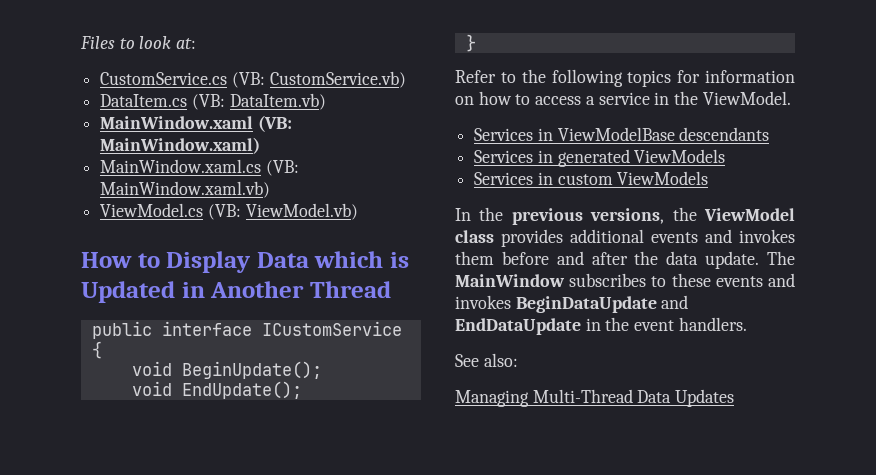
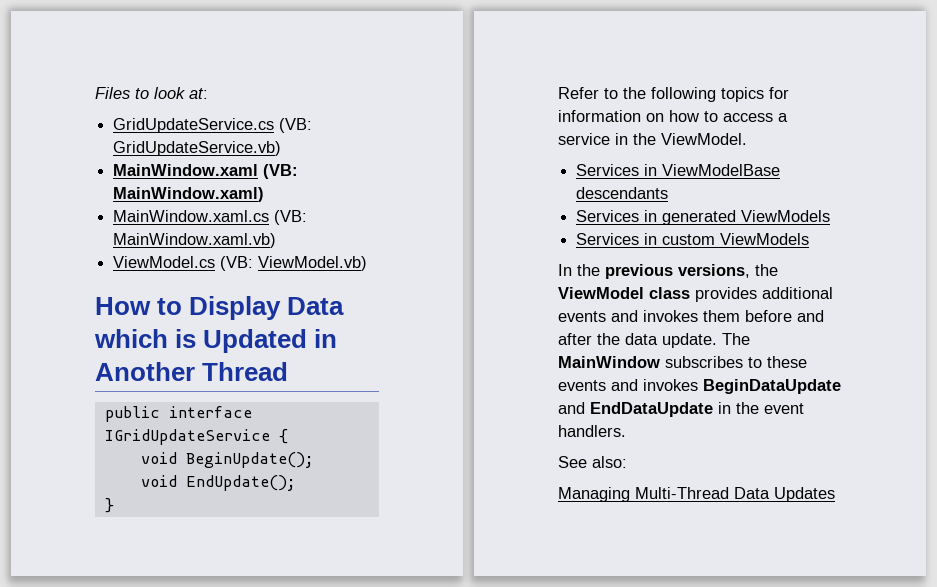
- CustomService.cs (VB: CustomService.vb)
- DataItem.cs (VB: DataItem.vb)
+ GridUpdateService.cs (VB: GridUpdateService.vb)
- public interface ICustomService {
+ public interface IGridUpdateService {

